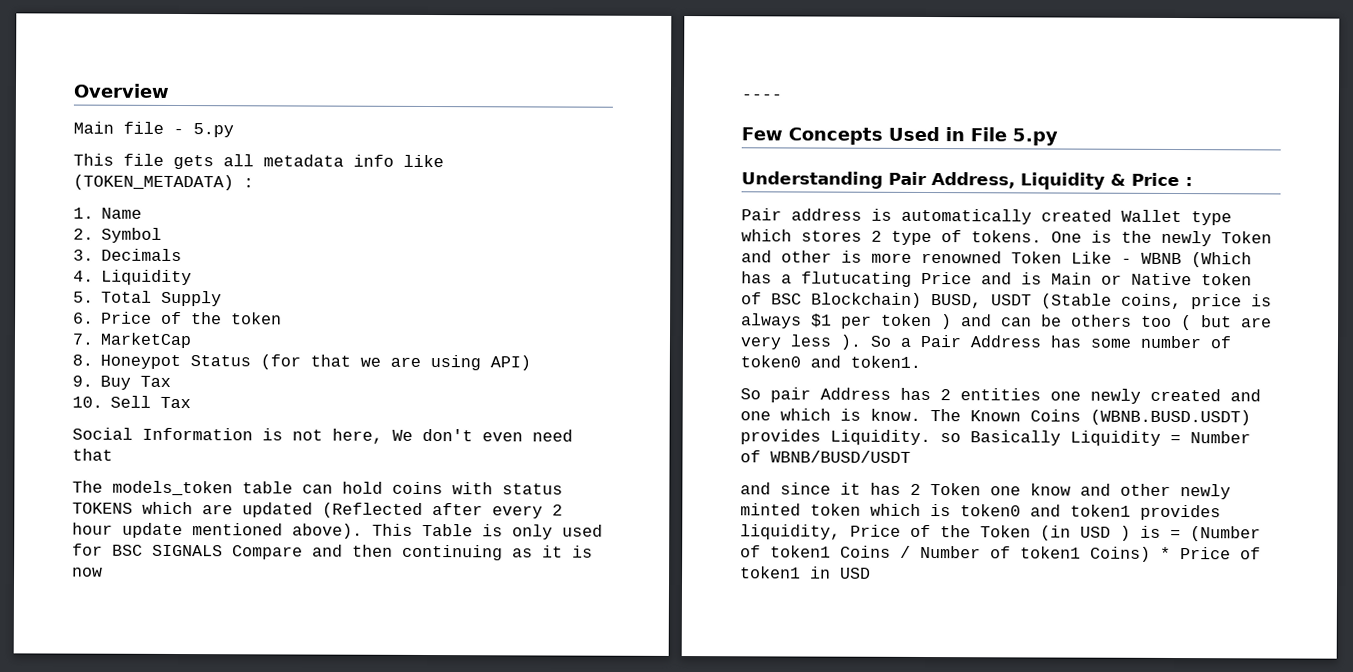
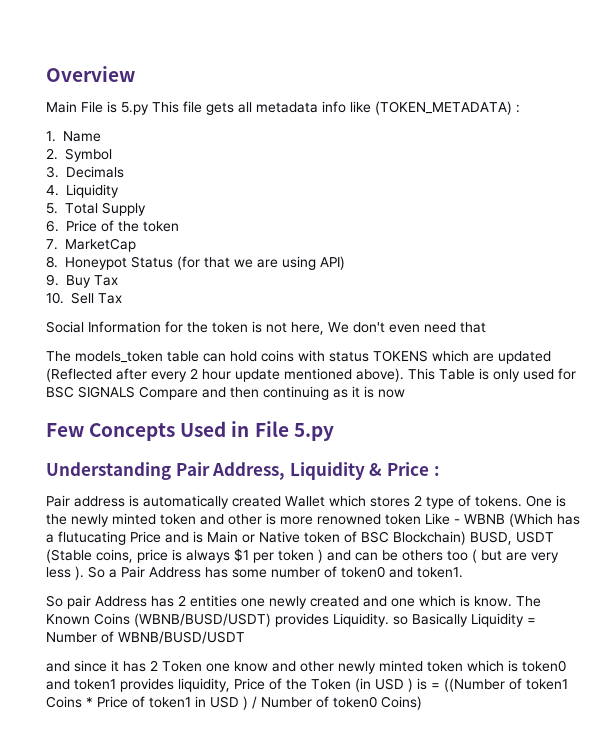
- Main file - 5.py
- This file gets all metadata info like (TOKEN_METADATA) :
+ Main File is 5.py This file gets all metadata info like (TOKEN_METADATA) :
- Social Information is not here, We don't even need that
+ Social Information for the token is not here, We don't even need that
- ----
- Pair address is automatically created Wallet type which stores 2 type of tokens.
+ Pair address is automatically created Wallet which stores 2 type of tokens.
- One is the newly Token and other is more renowned Token Like - WBNB (Which has a flutucating Price and is Main or Native token of BSC Blockchain) BUSD, USDT (Stable coins, price is always $1 per token ) and can be others too ( but are very less ).
+ One is the newly minted token and other is more renowned token Like - WBNB (Which has a flutucating Price and is Main or Native token of BSC Blockchain) BUSD, USDT (Stable coins, price is always $1 per token ) and can be others too ( but are very less ).
- The Known Coins (WBNB.BUSD.USDT) provides Liquidity. so Basically Liquidity = Number of WBNB/BUSD/USDT
+ The Known Coins (WBNB/BUSD/USDT) provides Liquidity. so Basically Liquidity = Number of WBNB/BUSD/USDT
- and since it has 2 Token one know and other newly minted token which is token0 and token1 provides liquidity, Price of the Token (in USD ) is = (Number of token1 Coins / Number of token1 Coins) * Price of token1 in USD
+ and since it has 2 Token one know and other newly minted token which is token0 and token1 provides liquidity, Price of the Token (in USD ) is = ((Number of token1 Coins * Price of token1 in USD ) / Number of token0 Coins)

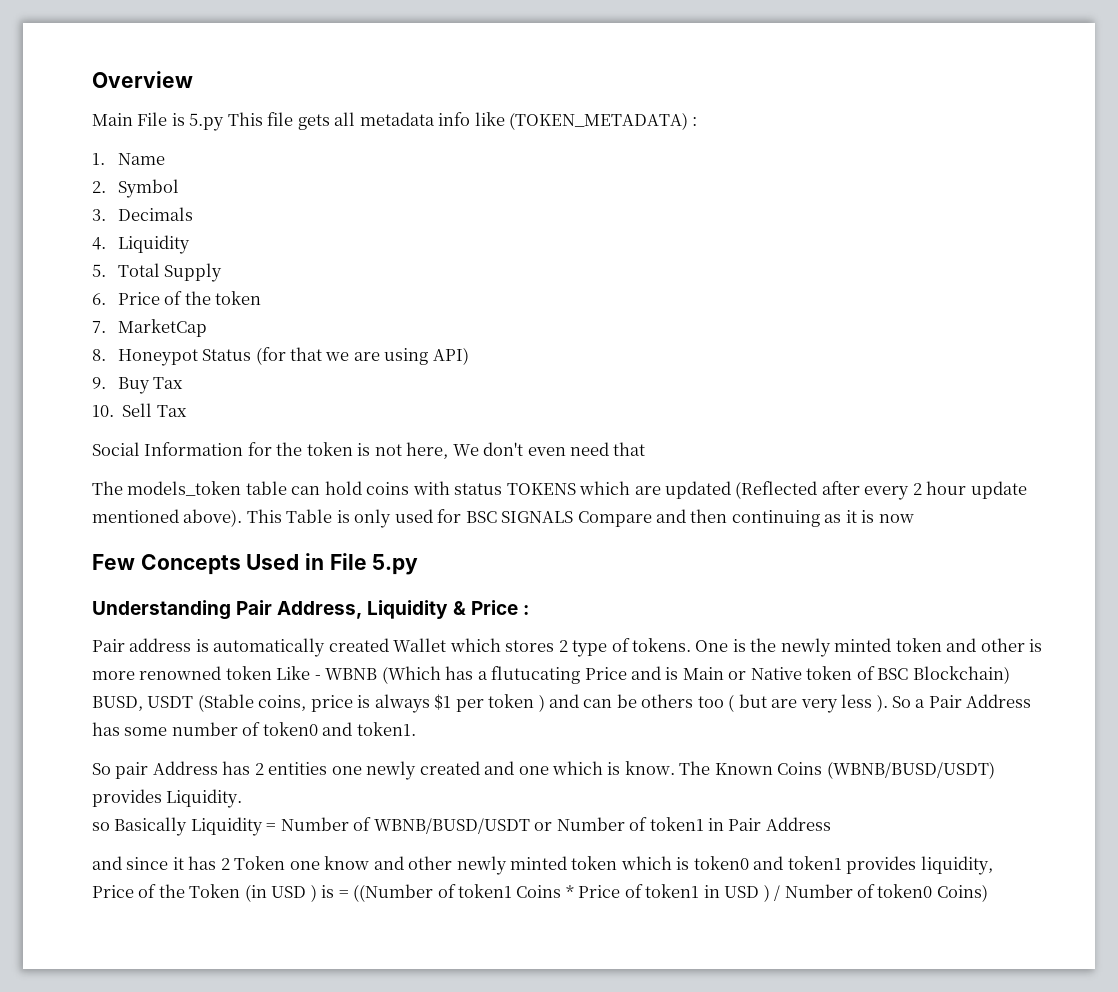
- The Known Coins (WBNB/BUSD/USDT) provides Liquidity. so Basically Liquidity = Number of WBNB/BUSD/USDT
+ The Known Coins (WBNB/BUSD/USDT) provides Liquidity.
+ so Basically Liquidity = Number of WBNB/BUSD/USDT or Number of token1 in Pair Address
- and since it has 2 Token one know and other newly minted token which is token0 and token1 provides liquidity, Price of the Token (in USD ) is = ((Number of token1 Coins * Price of token1 in USD ) / Number of token0 Coins)
+ and since it has 2 Token one know and other newly minted token which is token0 and token1 provides liquidity,
+ Price of the Token (in USD ) is = ((Number of token1 Coins * Price of token1 in USD ) / Number of token0 Coins)

